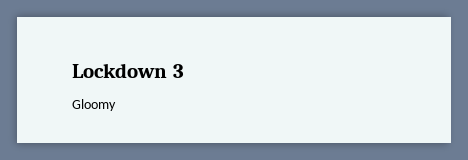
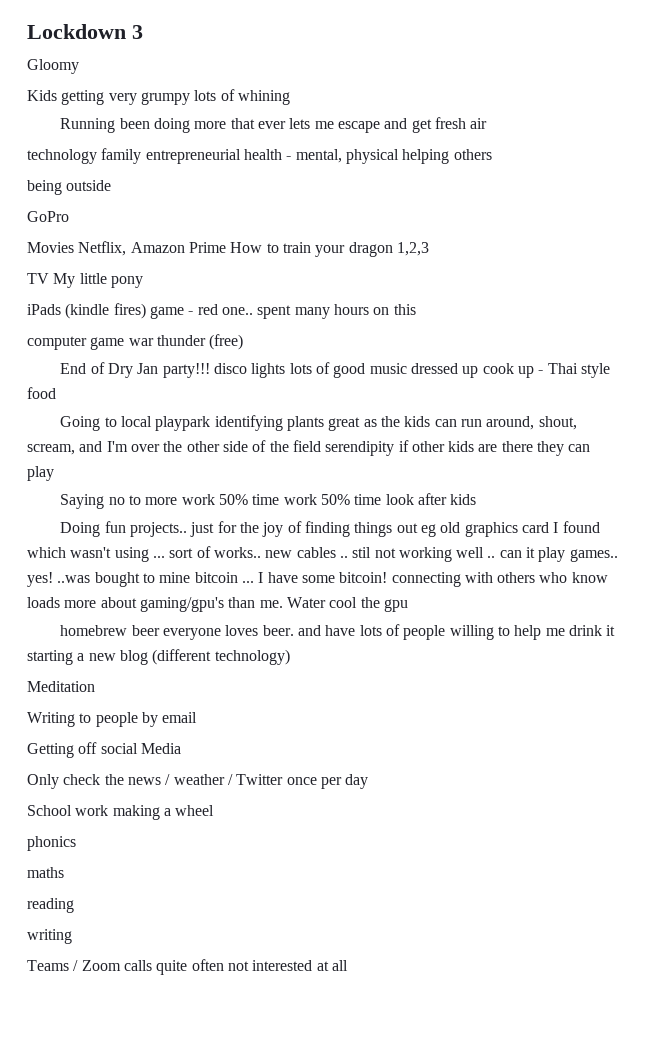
+ Kids getting very grumpy lots of whining
+ Running been doing more that ever lets me escape and get fresh air
+ technology family entrepreneurial health - mental, physical helping others
+ being outside
+ GoPro
+ Movies Netflix, Amazon Prime How to train your dragon 1,2,3
+ TV My little pony
+ iPads (kindle fires) game - red one.. spent many hours on this
+ computer game war thunder (free)
+ End of Dry Jan party!!! disco lights lots of good music dressed up cook up - Thai style food
+ Going to local playpark identifying plants great as the kids can run around, shout, scream, and I'm over the other side of the field serendipity if other kids are there they can play
+ Saying no to more work 50% time work 50% time look after kids
+ Doing fun projects.. just for the joy of finding things out eg old graphics card I found which wasn't using ... sort of works.. new cables .. stil not working well .. can it play games.. yes! ..was bought to mine bitcoin ... I have some bitcoin! connecting with others who know loads more about gaming/gpu's than me. Water cool the gpu
+ homebrew beer everyone loves beer. and have lots of people willing to help me drink it starting a new blog (different technology)
+ Meditation
+ Writing to people by email
+ Getting off social Media
+ Only check the news / weather / Twitter once per day
+ School work making a wheel
+ phonics
+ maths
+ reading
+ writing
+ Teams / Zoom calls quite often not interested at all

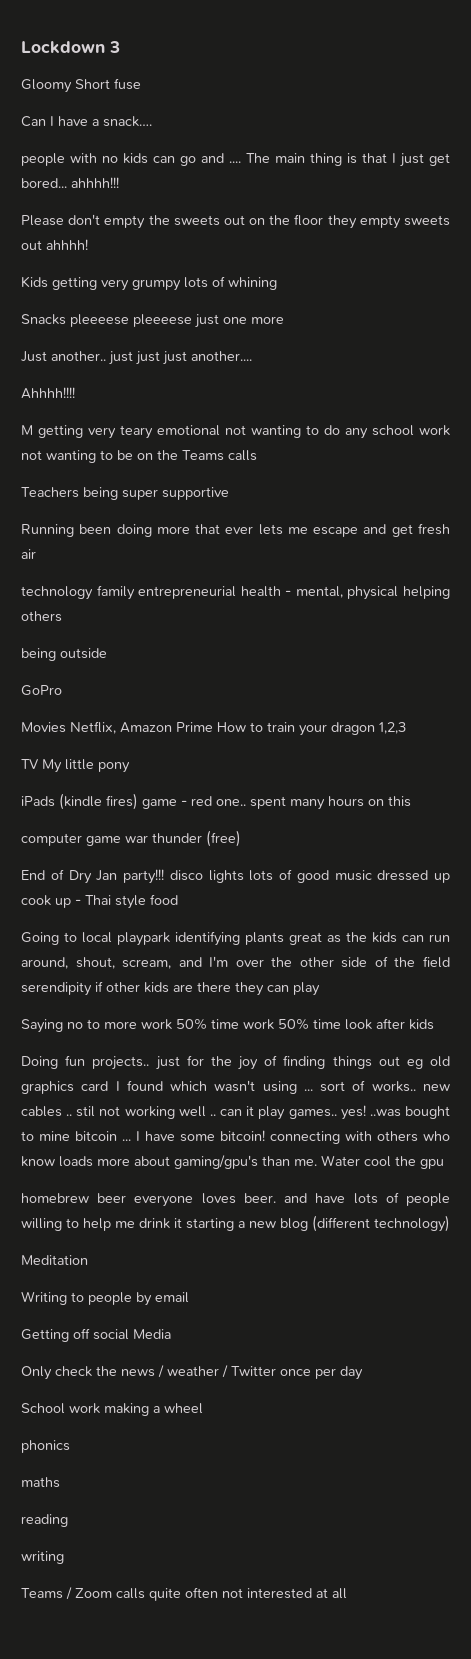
- Gloomy
+ Gloomy Short fuse
+ Can I have a snack….
+ people with no kids can go and .... The main thing is that I just get bored... ahhhh!!!
+ Please don't empty the sweets out on the floor they empty sweets out ahhhh!
+ Snacks pleeeese pleeeese just one more
+ Just another.. just just just another....
+ Ahhhh!!!!
+ M getting very teary emotional not wanting to do any school work not wanting to be on the Teams calls
+ Teachers being super supportive

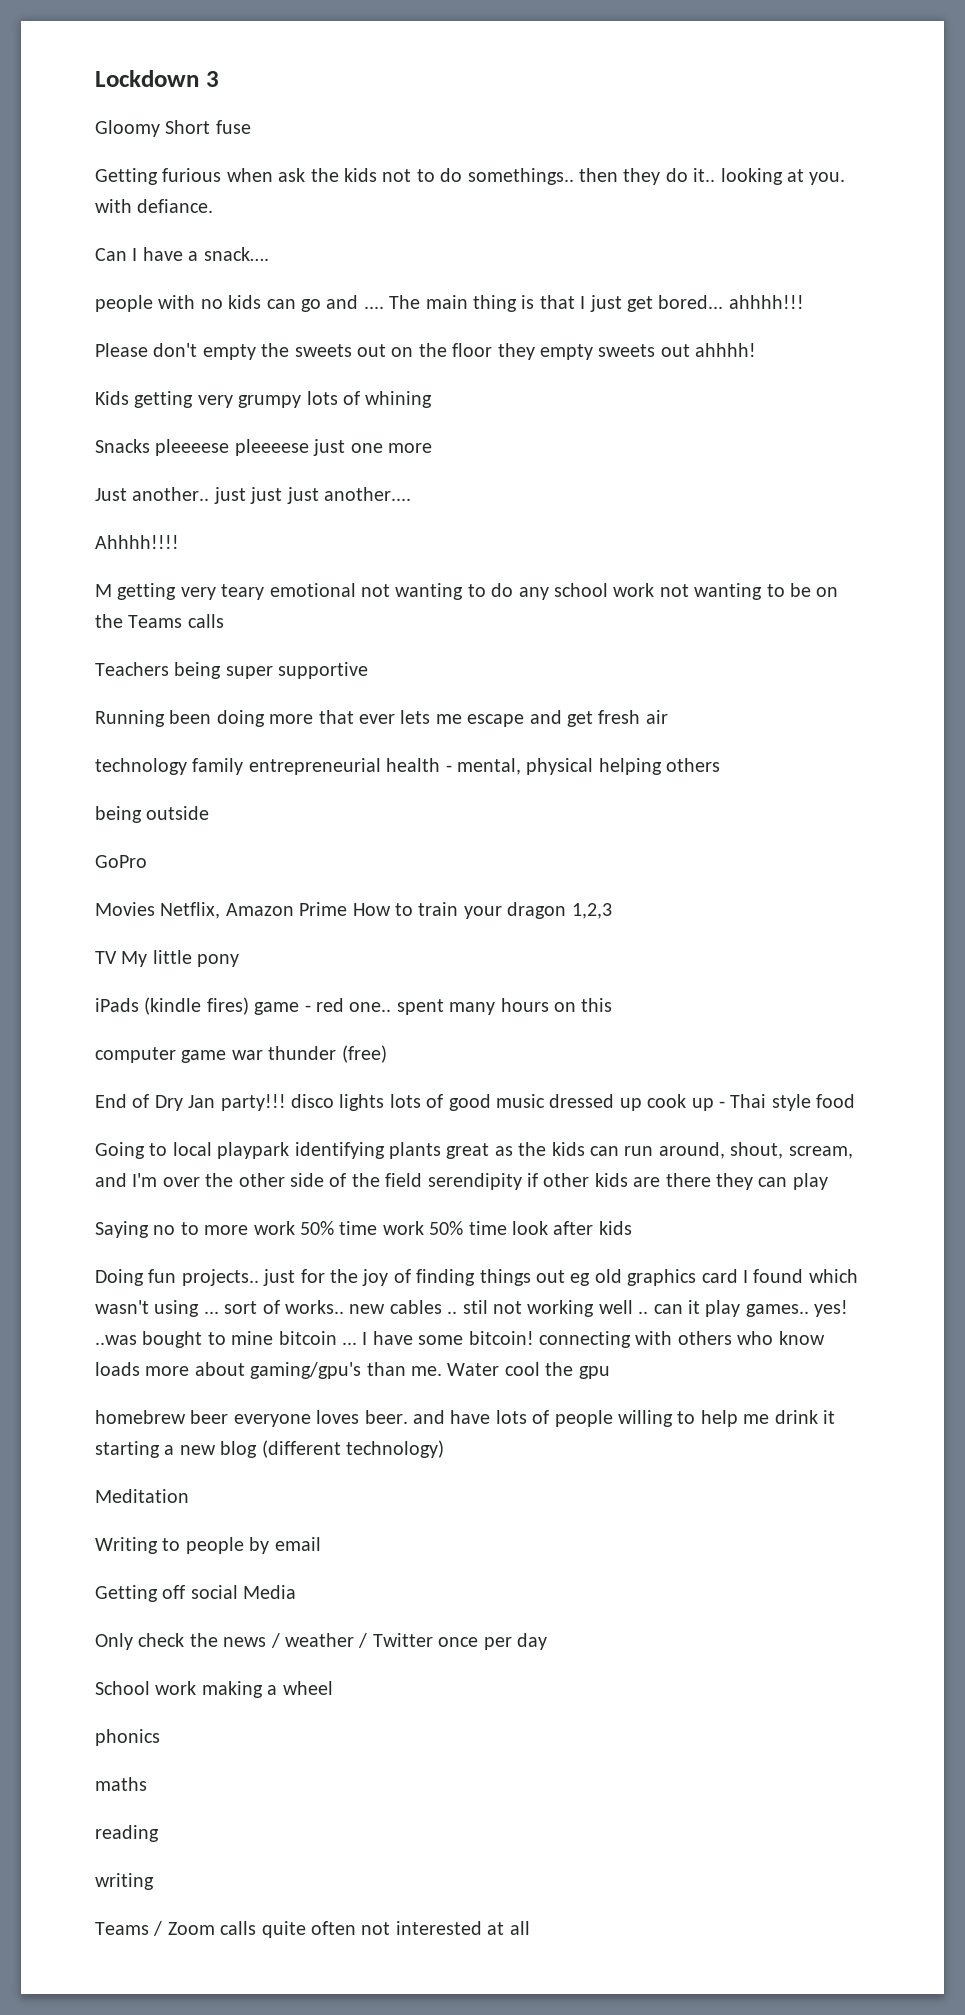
+ Getting furious when ask the kids not to do somethings.. then they do it.. looking at you. with defiance.

